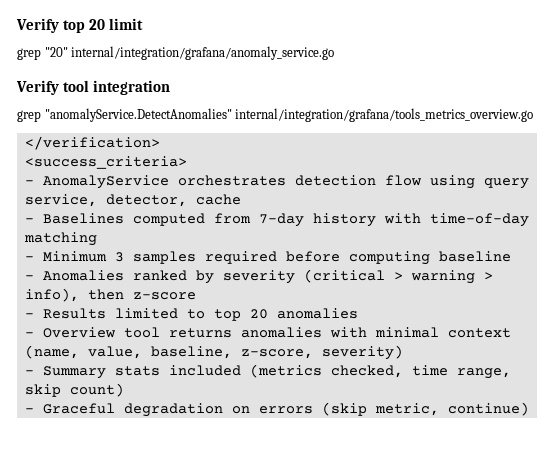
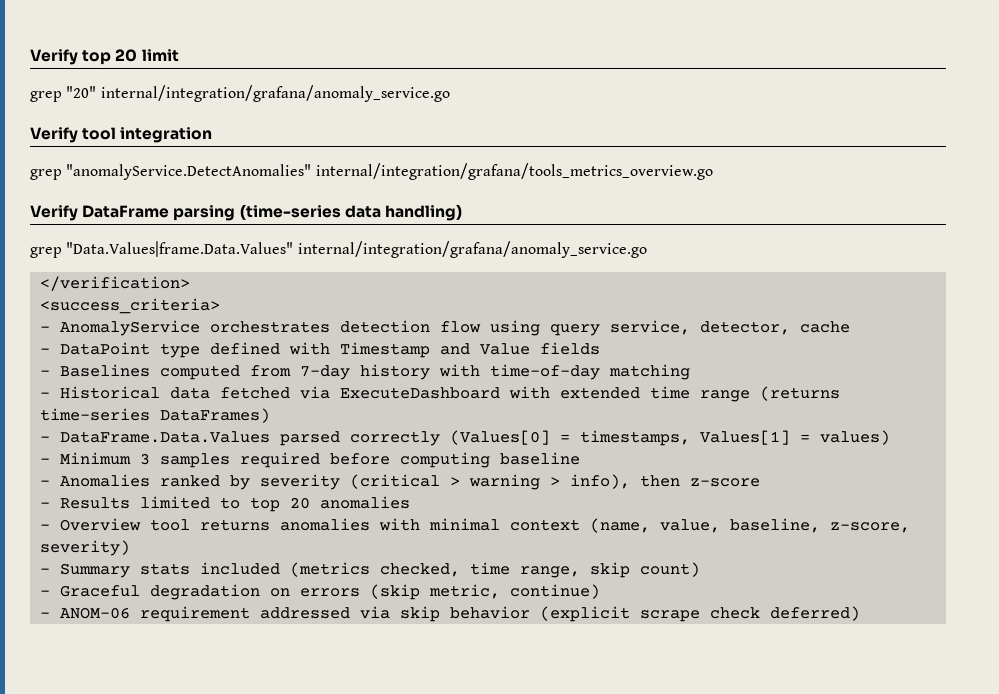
+ Verify DataFrame parsing (time-series data handling)
+ grep "Data.Values|frame.Data.Values" internal/integration/grafana/anomaly_service.go
+ - DataPoint type defined with Timestamp and Value fields
+ - Historical data fetched via ExecuteDashboard with extended time range (returns time-series DataFrames)
+ - DataFrame.Data.Values parsed correctly (Values[0] = timestamps, Values[1] = values)
+ - ANOM-06 requirement addressed via skip behavior (explicit scrape check deferred)

